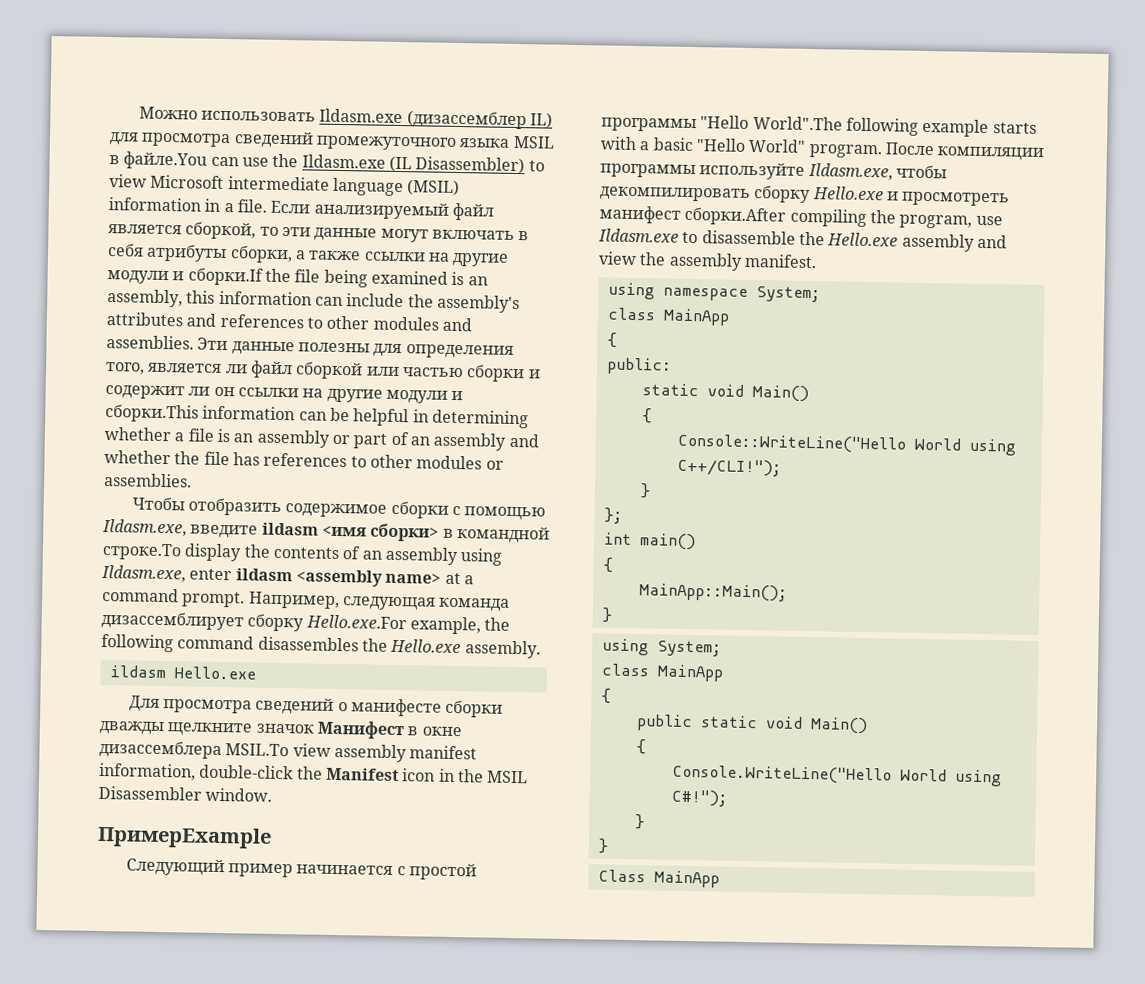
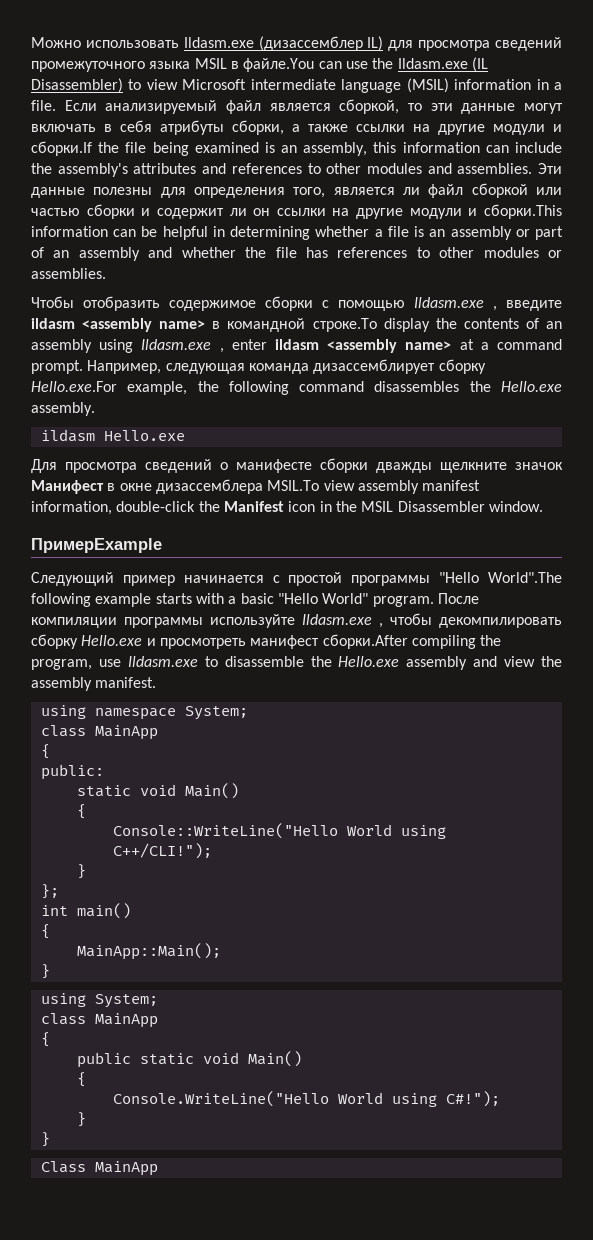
- Чтобы отобразить содержимое сборки с помощью Ildasm.exe, введите ildasm <имя сборки> в командной строке.To display the contents of an assembly using Ildasm.exe, enter ildasm <assembly name> at a command prompt.
+ Чтобы отобразить содержимое сборки с помощью Ildasm.exe , введите ildasm <assembly name> в командной строке.To display the contents of an assembly using Ildasm.exe , enter ildasm <assembly name> at a command prompt.
- После компиляции программы используйте Ildasm.exe, чтобы декомпилировать сборку Hello.exe и просмотреть манифест сборки.After compiling the program, use Ildasm.exe to disassemble the Hello.exe assembly and view the assembly manifest.
+ После компиляции программы используйте Ildasm.exe , чтобы декомпилировать сборку Hello.exe и просмотреть манифест сборки.After compiling the program, use Ildasm.exe to disassemble the Hello.exe assembly and view the assembly manifest.

